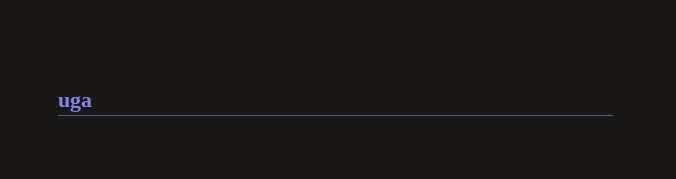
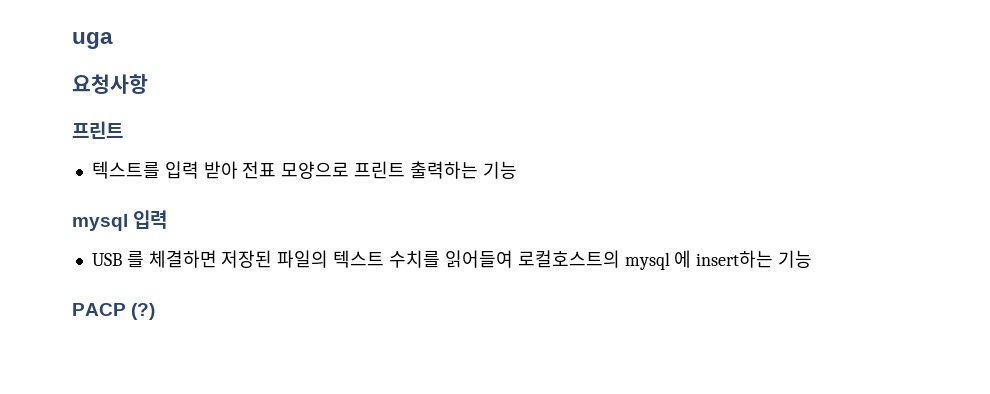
+ 요청사항
+ 프린트
+ 텍스트를 입력 받아 전표 모양으로 프린트 출력하는 기능
+ mysql 입력
+ USB 를 체결하면 저장된 파일의 텍스트 수치를 읽어들여 로컬호스트의 mysql 에 insert하는 기능
+ PACP (?)

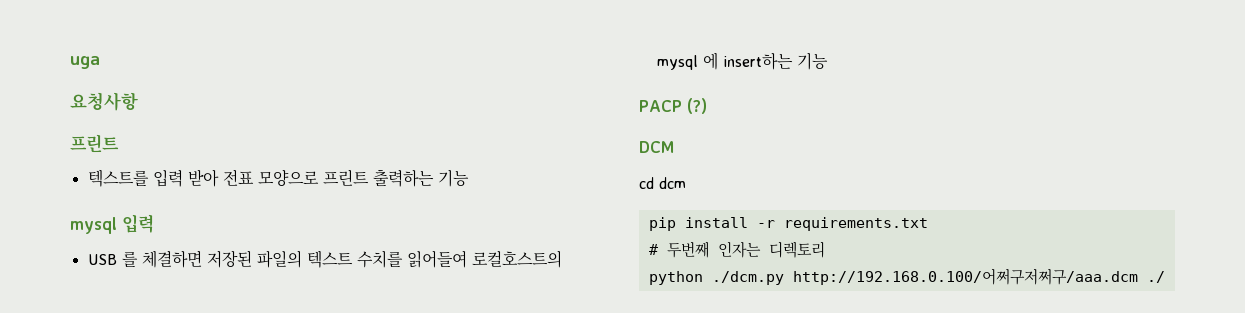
+ DCM
+ cd dcm
+ pip install -r requirements.txt
+ # 두번째 인자는 디렉토리
+ python ./dcm.py http://192.168.0.100/어쩌구저쩌구/aaa.dcm ./

